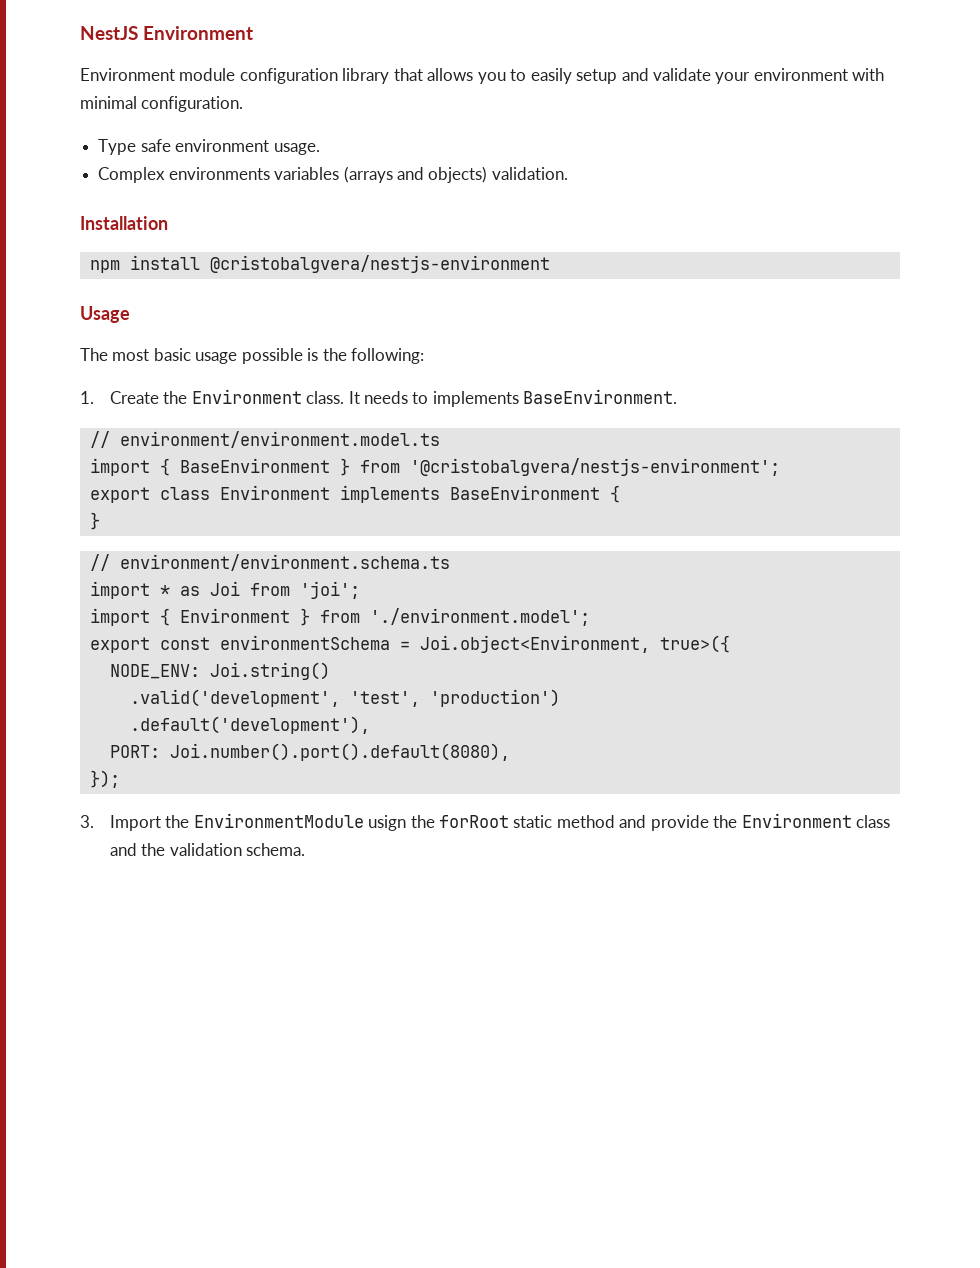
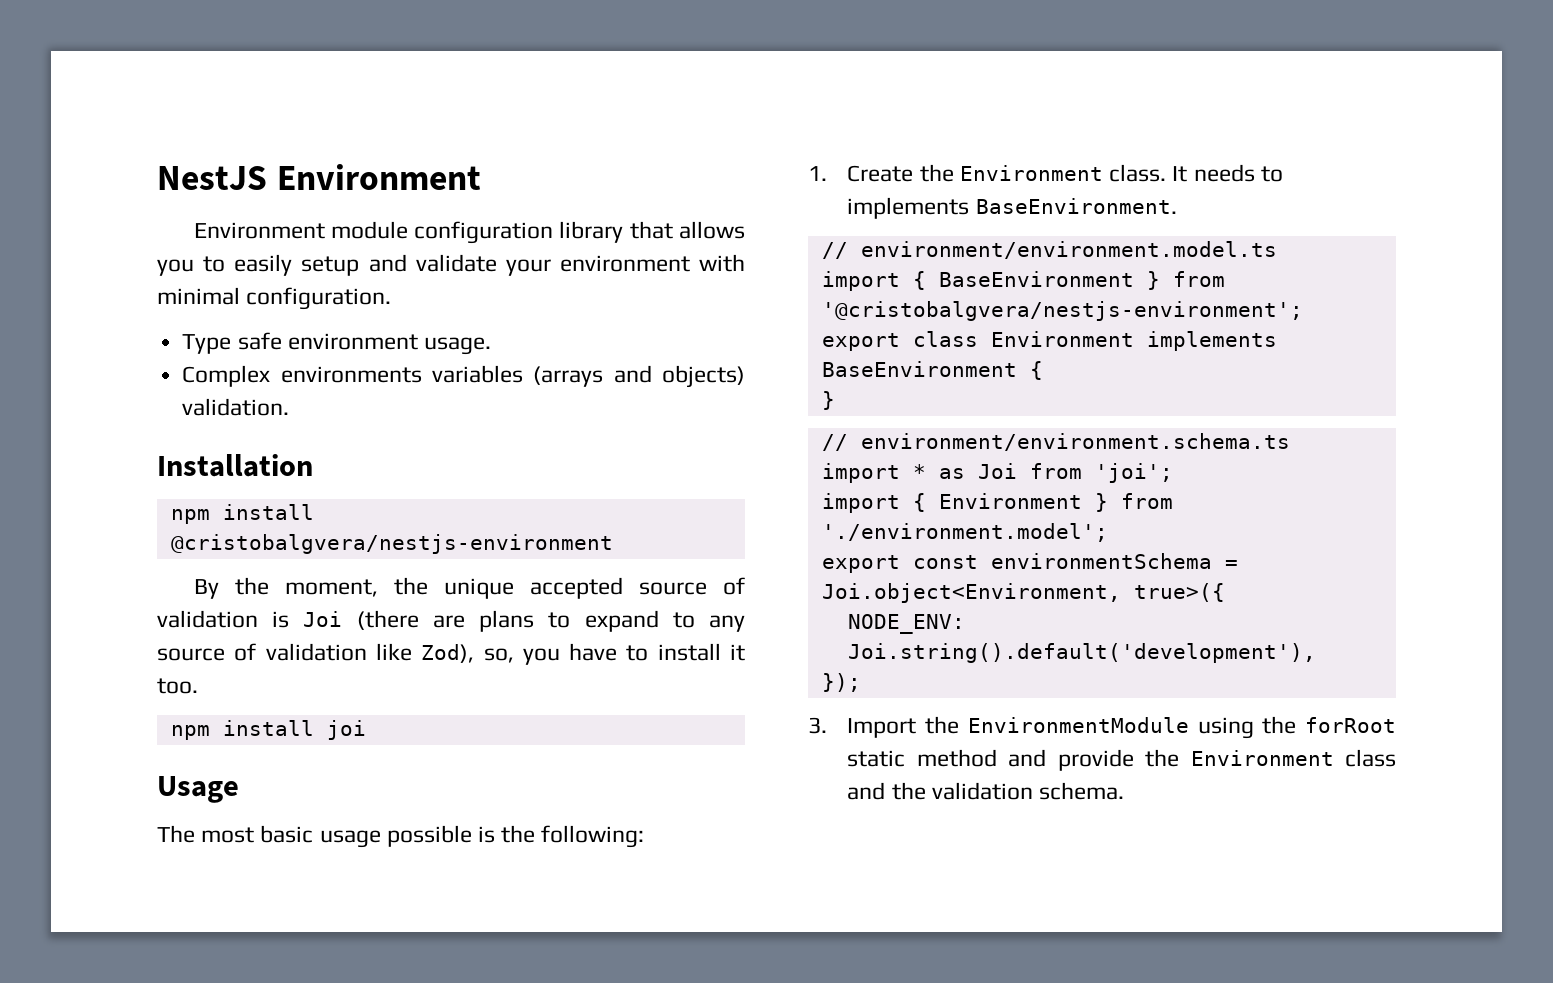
+ By the moment, the unique accepted source of validation is Joi (there are plans to expand to any source of validation like Zod), so, you have to install it too.
+ npm install joi
- NODE_ENV: Joi.string()
- .valid('development', 'test', 'production')
- .default('development'),
- PORT: Joi.number().port().default(8080),
+ NODE_ENV: Joi.string().default('development'),
- 3. Import the EnvironmentModule usign the forRoot static method and provide the Environment class and the validation schema.
+ 3. Import the EnvironmentModule using the forRoot static method and provide the Environment class and the validation schema.

